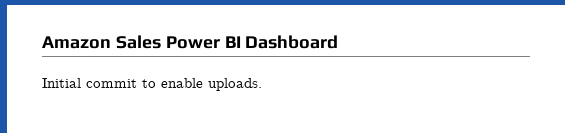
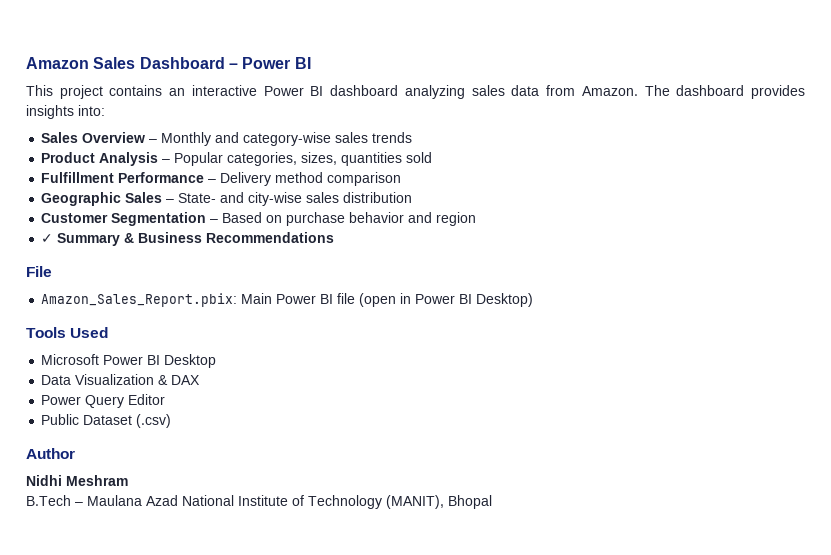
- Amazon Sales Power BI Dashboard
- Initial commit to enable uploads.
+ Amazon Sales Dashboard – Power BI
+ This project contains an interactive Power BI dashboard analyzing sales data from Amazon. The dashboard provides insights into:
+ Sales Overview – Monthly and category-wise sales trends
+ Product Analysis – Popular categories, sizes, quantities sold
+ Fulfillment Performance – Delivery method comparison
+ Geographic Sales – State- and city-wise sales distribution
+ Customer Segmentation – Based on purchase behavior and region
+ ✓ Summary & Business Recommendations
+ File
+ Amazon_Sales_Report.pbix: Main Power BI file (open in Power BI Desktop)
+ Tools Used
+ Microsoft Power BI Desktop
+ Data Visualization & DAX
+ Power Query Editor
+ Public Dataset (.csv)
+ Author
+ Nidhi Meshram
+ B.Tech – Maulana Azad National Institute of Technology (MANIT), Bhopal

